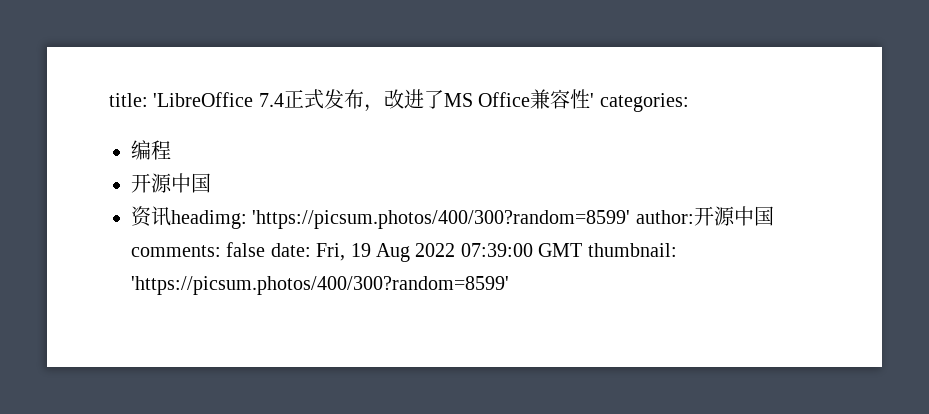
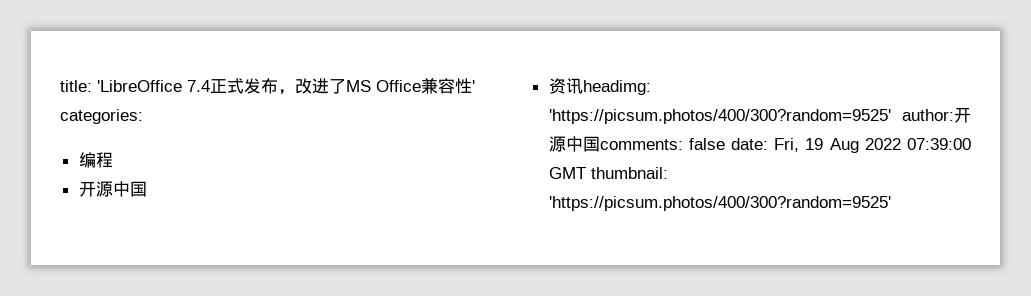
- 资讯headimg: 'https://picsum.photos/400/300?random=8599' author:开源中国comments: false date: Fri, 19 Aug 2022 07:39:00 GMT thumbnail: 'https://picsum.photos/400/300?random=8599'
+ 资讯headimg: 'https://picsum.photos/400/300?random=9525' author:开源中国comments: false date: Fri, 19 Aug 2022 07:39:00 GMT thumbnail: 'https://picsum.photos/400/300?random=9525'

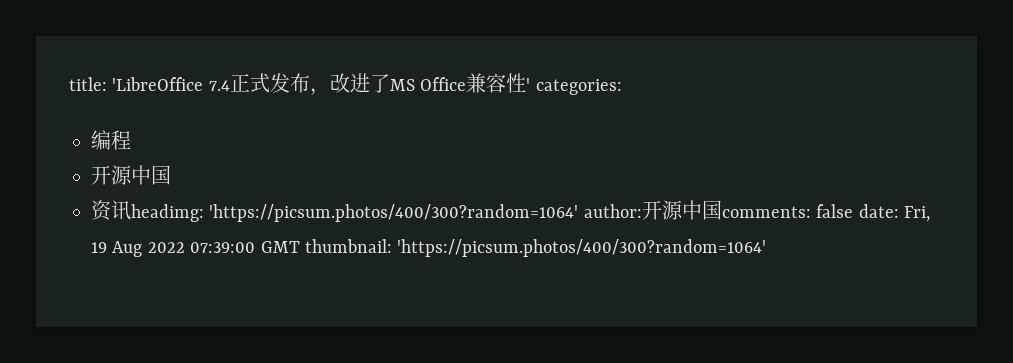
- 资讯headimg: 'https://picsum.photos/400/300?random=9525' author:开源中国comments: false date: Fri, 19 Aug 2022 07:39:00 GMT thumbnail: 'https://picsum.photos/400/300?random=9525'
+ 资讯headimg: 'https://picsum.photos/400/300?random=1064' author:开源中国comments: false date: Fri, 19 Aug 2022 07:39:00 GMT thumbnail: 'https://picsum.photos/400/300?random=1064'

